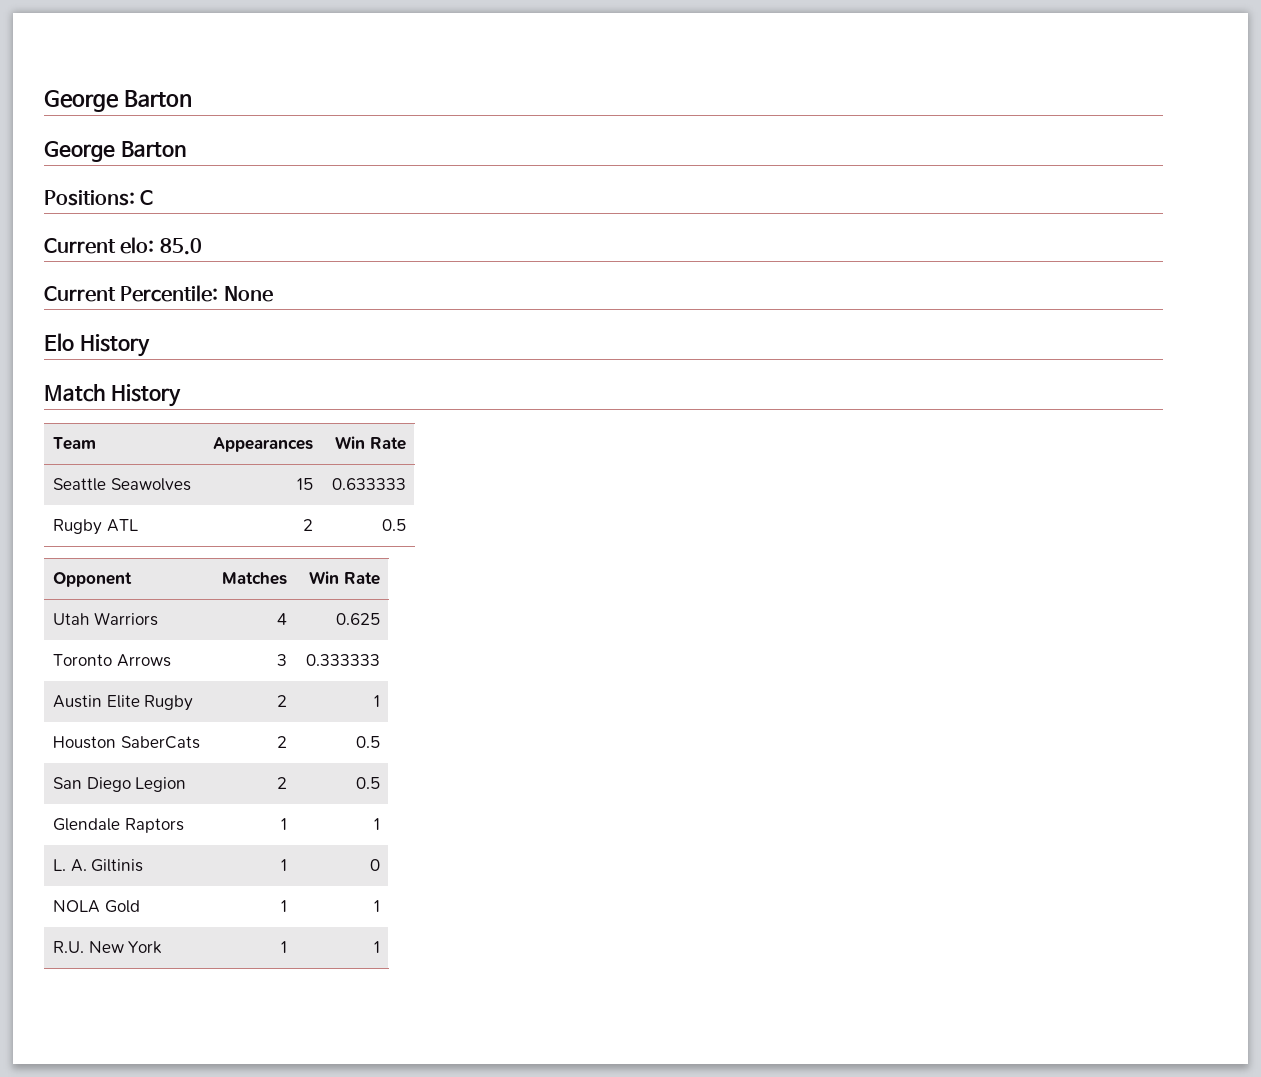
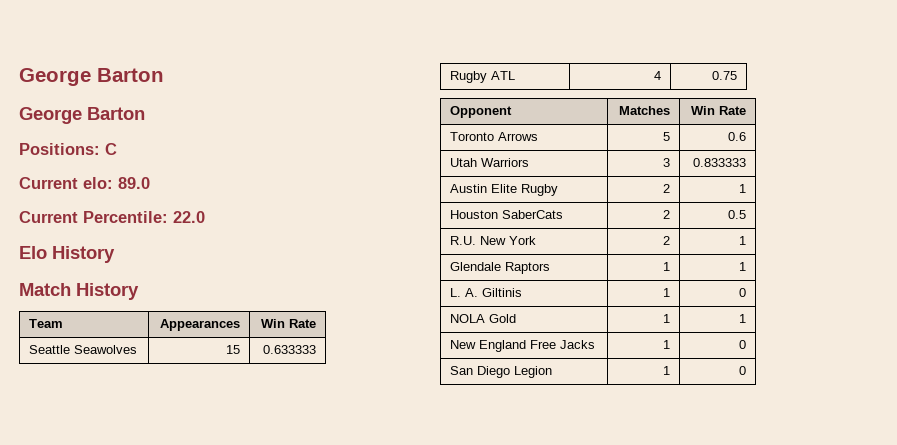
- Current elo: 85.0
- Current Percentile: None
+ Current elo: 89.0
+ Current Percentile: 22.0
- Rugby ATL | 2 | 0.5
+ Rugby ATL | 4 | 0.75
- Utah Warriors | 4 | 0.625
- Toronto Arrows | 3 | 0.333333
+ Toronto Arrows | 5 | 0.6
+ Utah Warriors | 3 | 0.833333
- San Diego Legion | 2 | 0.5
+ R.U. New York | 2 | 1
- R.U. New York | 1 | 1
+ New England Free Jacks | 1 | 0
+ San Diego Legion | 1 | 0

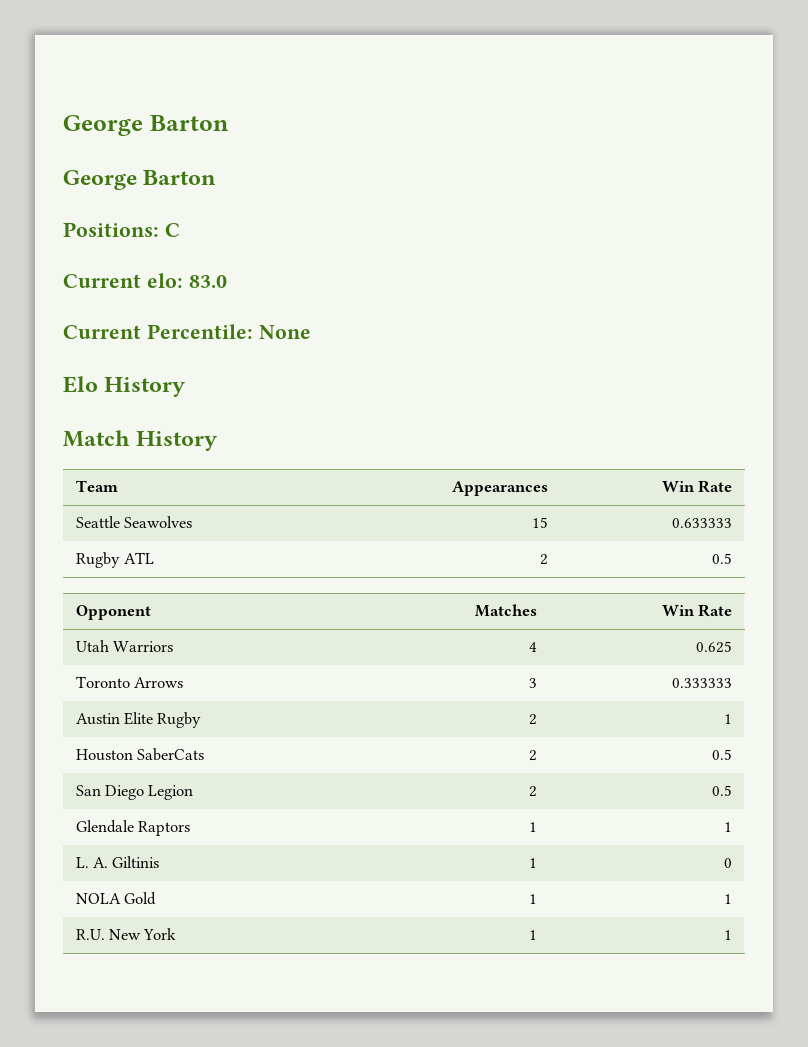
- Current elo: 89.0
- Current Percentile: 22.0
+ Current elo: 83.0
+ Current Percentile: None
- Rugby ATL | 4 | 0.75
+ Rugby ATL | 2 | 0.5
- Toronto Arrows | 5 | 0.6
- Utah Warriors | 3 | 0.833333
+ Utah Warriors | 4 | 0.625
+ Toronto Arrows | 3 | 0.333333
- R.U. New York | 2 | 1
+ San Diego Legion | 2 | 0.5
- New England Free Jacks | 1 | 0
- San Diego Legion | 1 | 0
+ R.U. New York | 1 | 1

